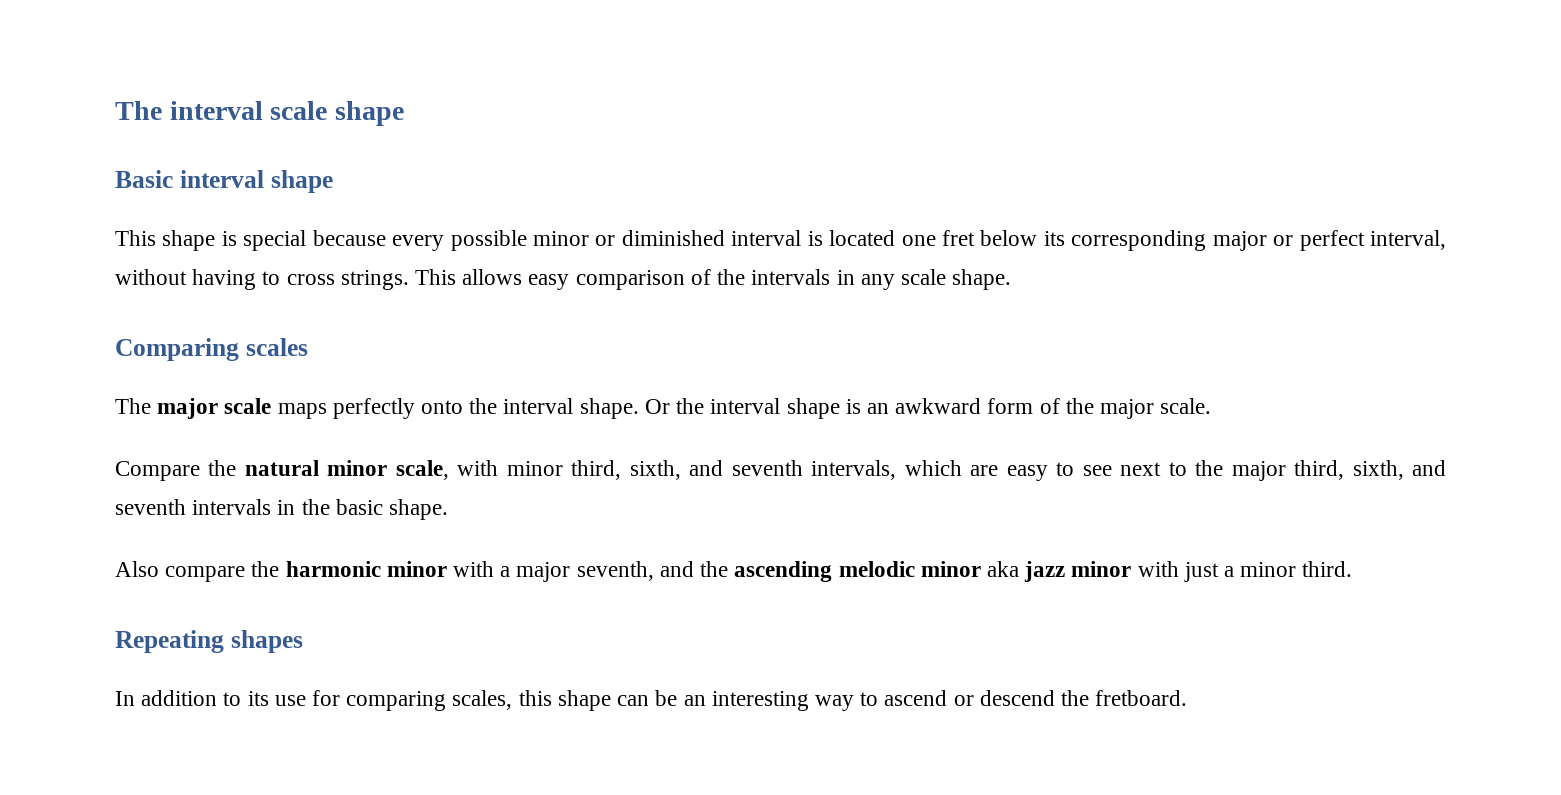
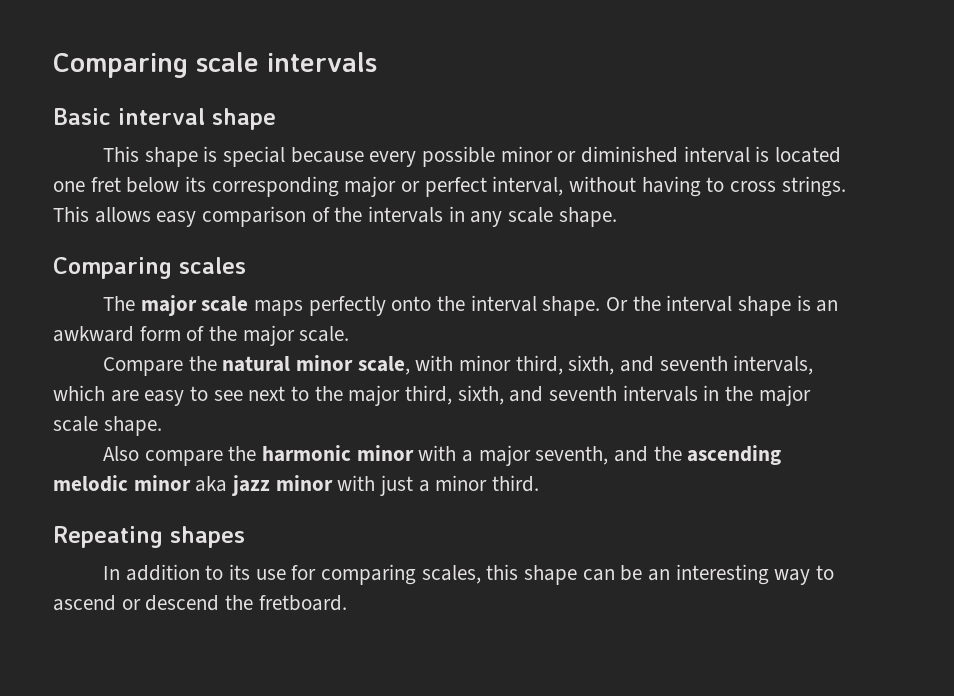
- The interval scale shape
+ Comparing scale intervals
- Compare the natural minor scale, with minor third, sixth, and seventh intervals, which are easy to see next to the major third, sixth, and seventh intervals in the basic shape.
+ Compare the natural minor scale, with minor third, sixth, and seventh intervals, which are easy to see next to the major third, sixth, and seventh intervals in the major scale shape.

